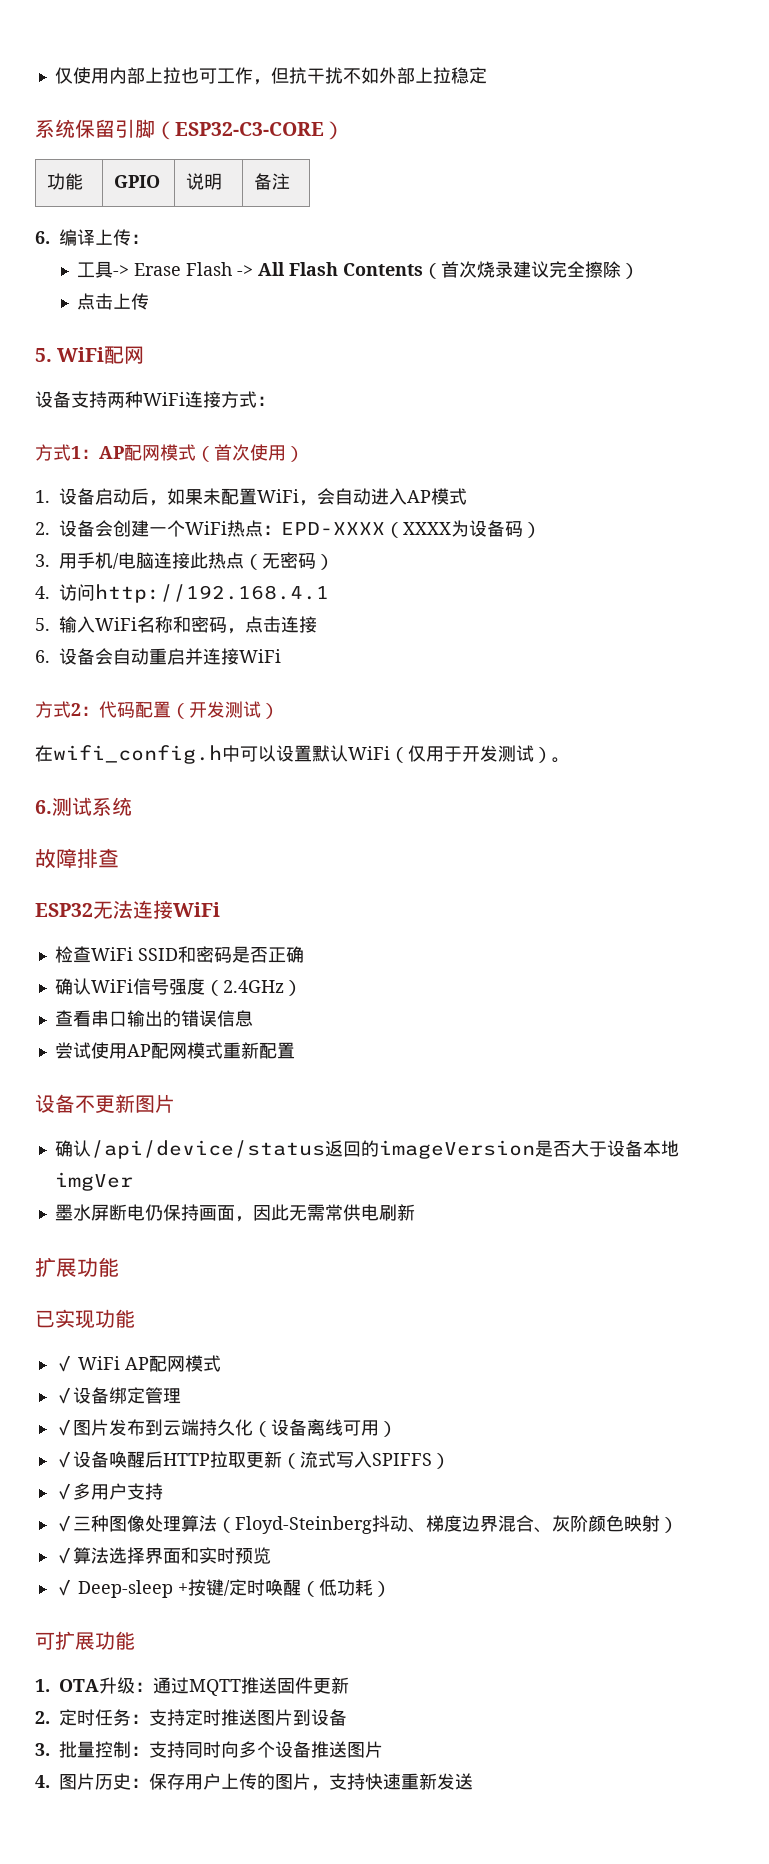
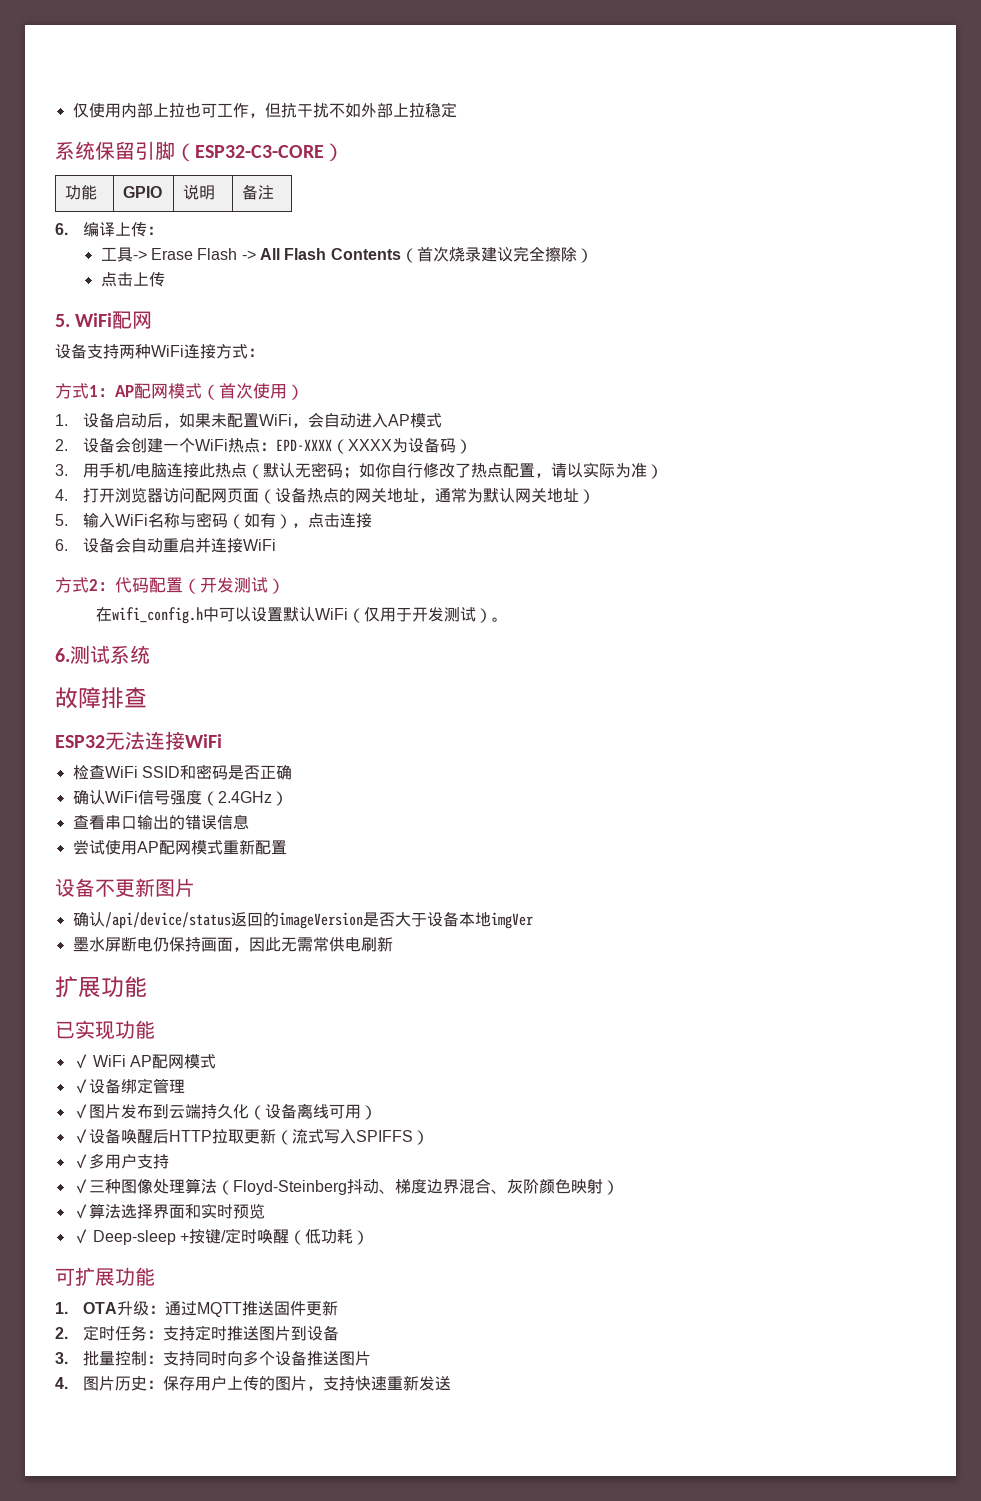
- 3.用手机/电脑连接此热点（无密码）
- 4.访问http://192.168.4.1
+ 3.用手机/电脑连接此热点（默认无密码；如你自行修改了热点配置，请以实际为准）
+ 4.打开浏览器访问配网页面（设备热点的网关地址，通常为默认网关地址）
- 5.输入WiFi名称和密码，点击连接
+ 5.输入WiFi名称与密码（如有），点击连接

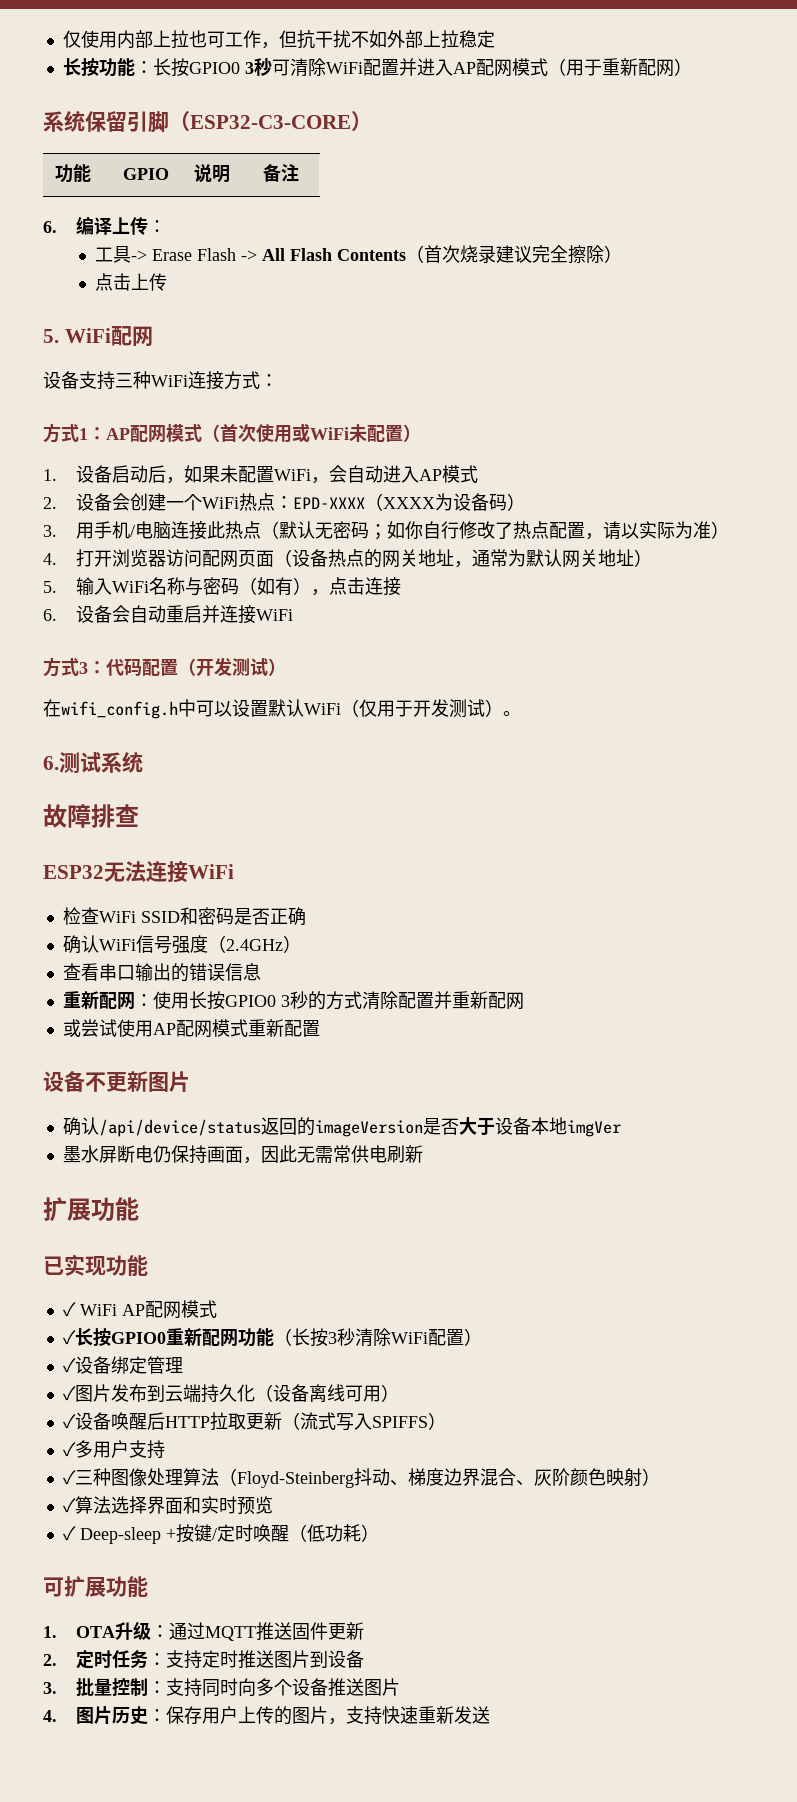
+ 长按功能：长按GPIO0 3秒可清除WiFi配置并进入AP配网模式（用于重新配网）
- 设备支持两种WiFi连接方式：
+ 设备支持三种WiFi连接方式：
- 方式1：AP配网模式（首次使用）
+ 方式1：AP配网模式（首次使用或WiFi未配置）
- 方式2：代码配置（开发测试）
+ 方式3：代码配置（开发测试）
- 尝试使用AP配网模式重新配置
+ 重新配网：使用长按GPIO0 3秒的方式清除配置并重新配网
+ 或尝试使用AP配网模式重新配置
+ ✓长按GPIO0重新配网功能（长按3秒清除WiFi配置）

